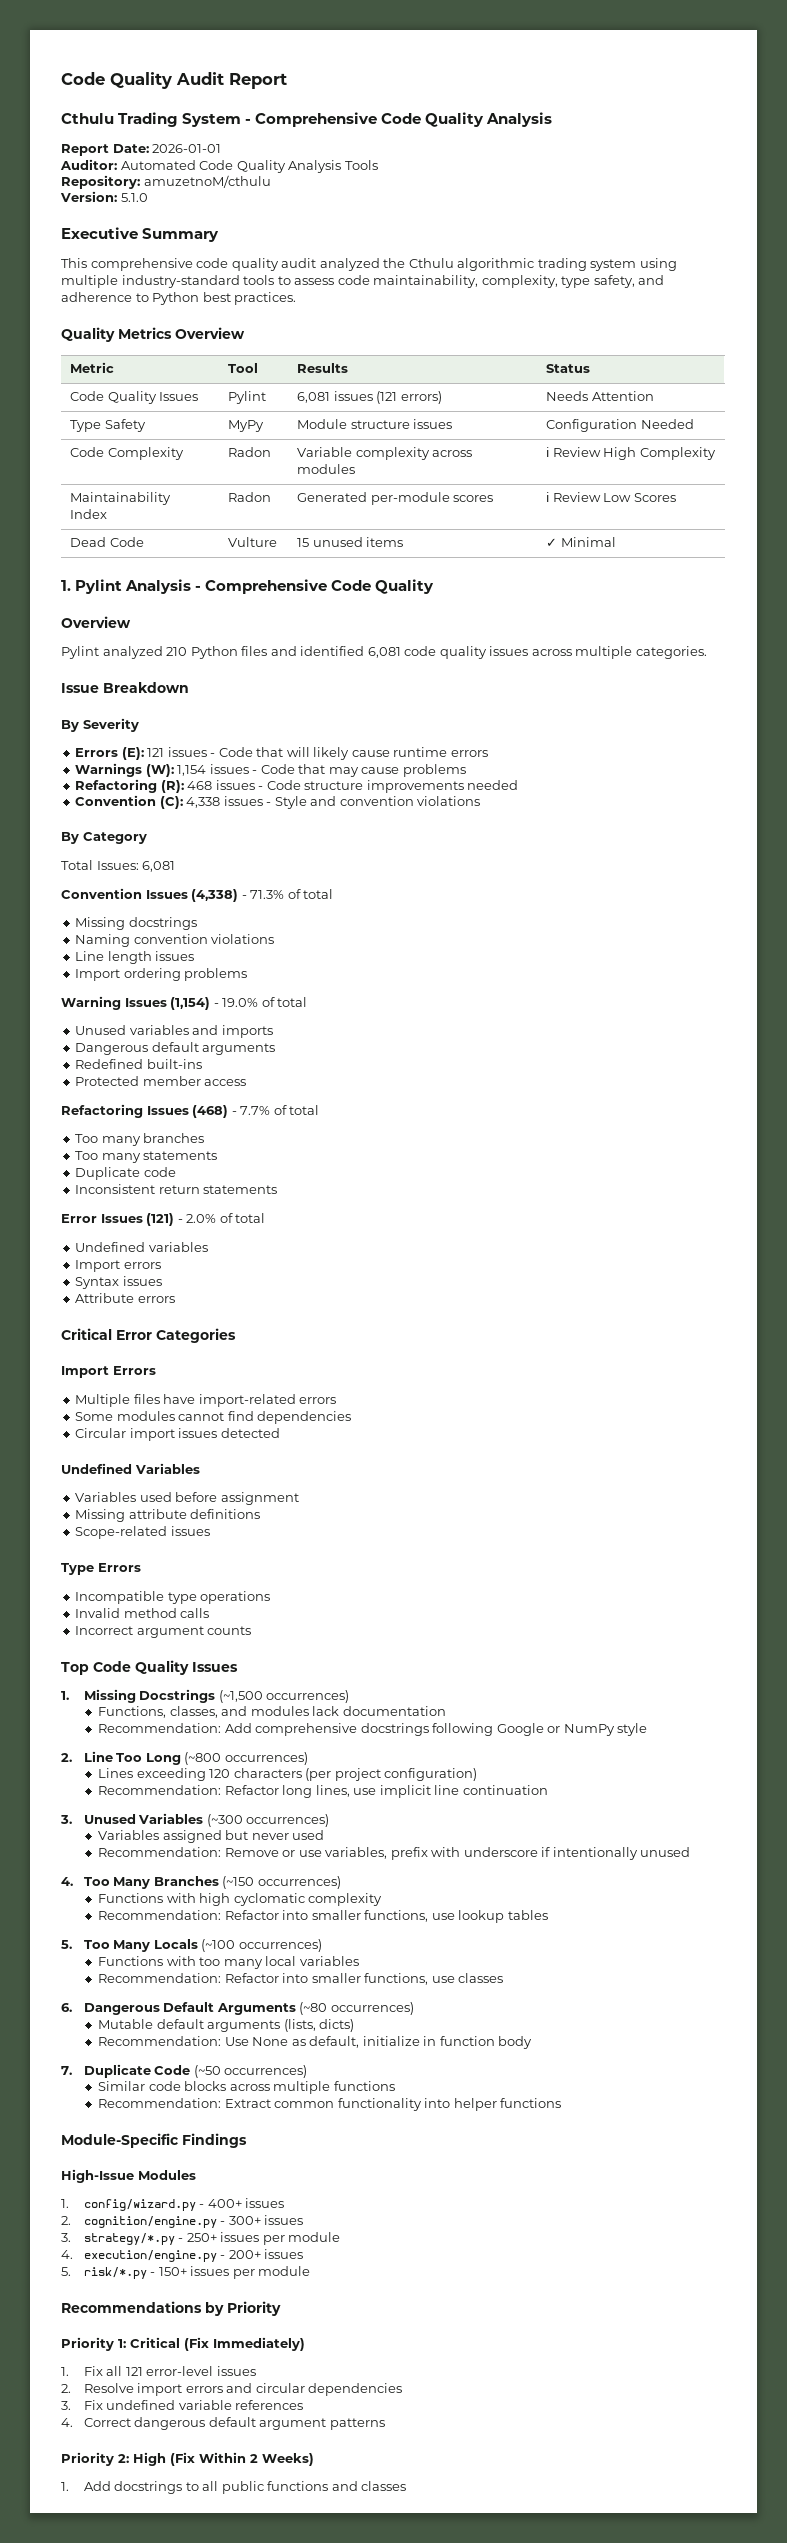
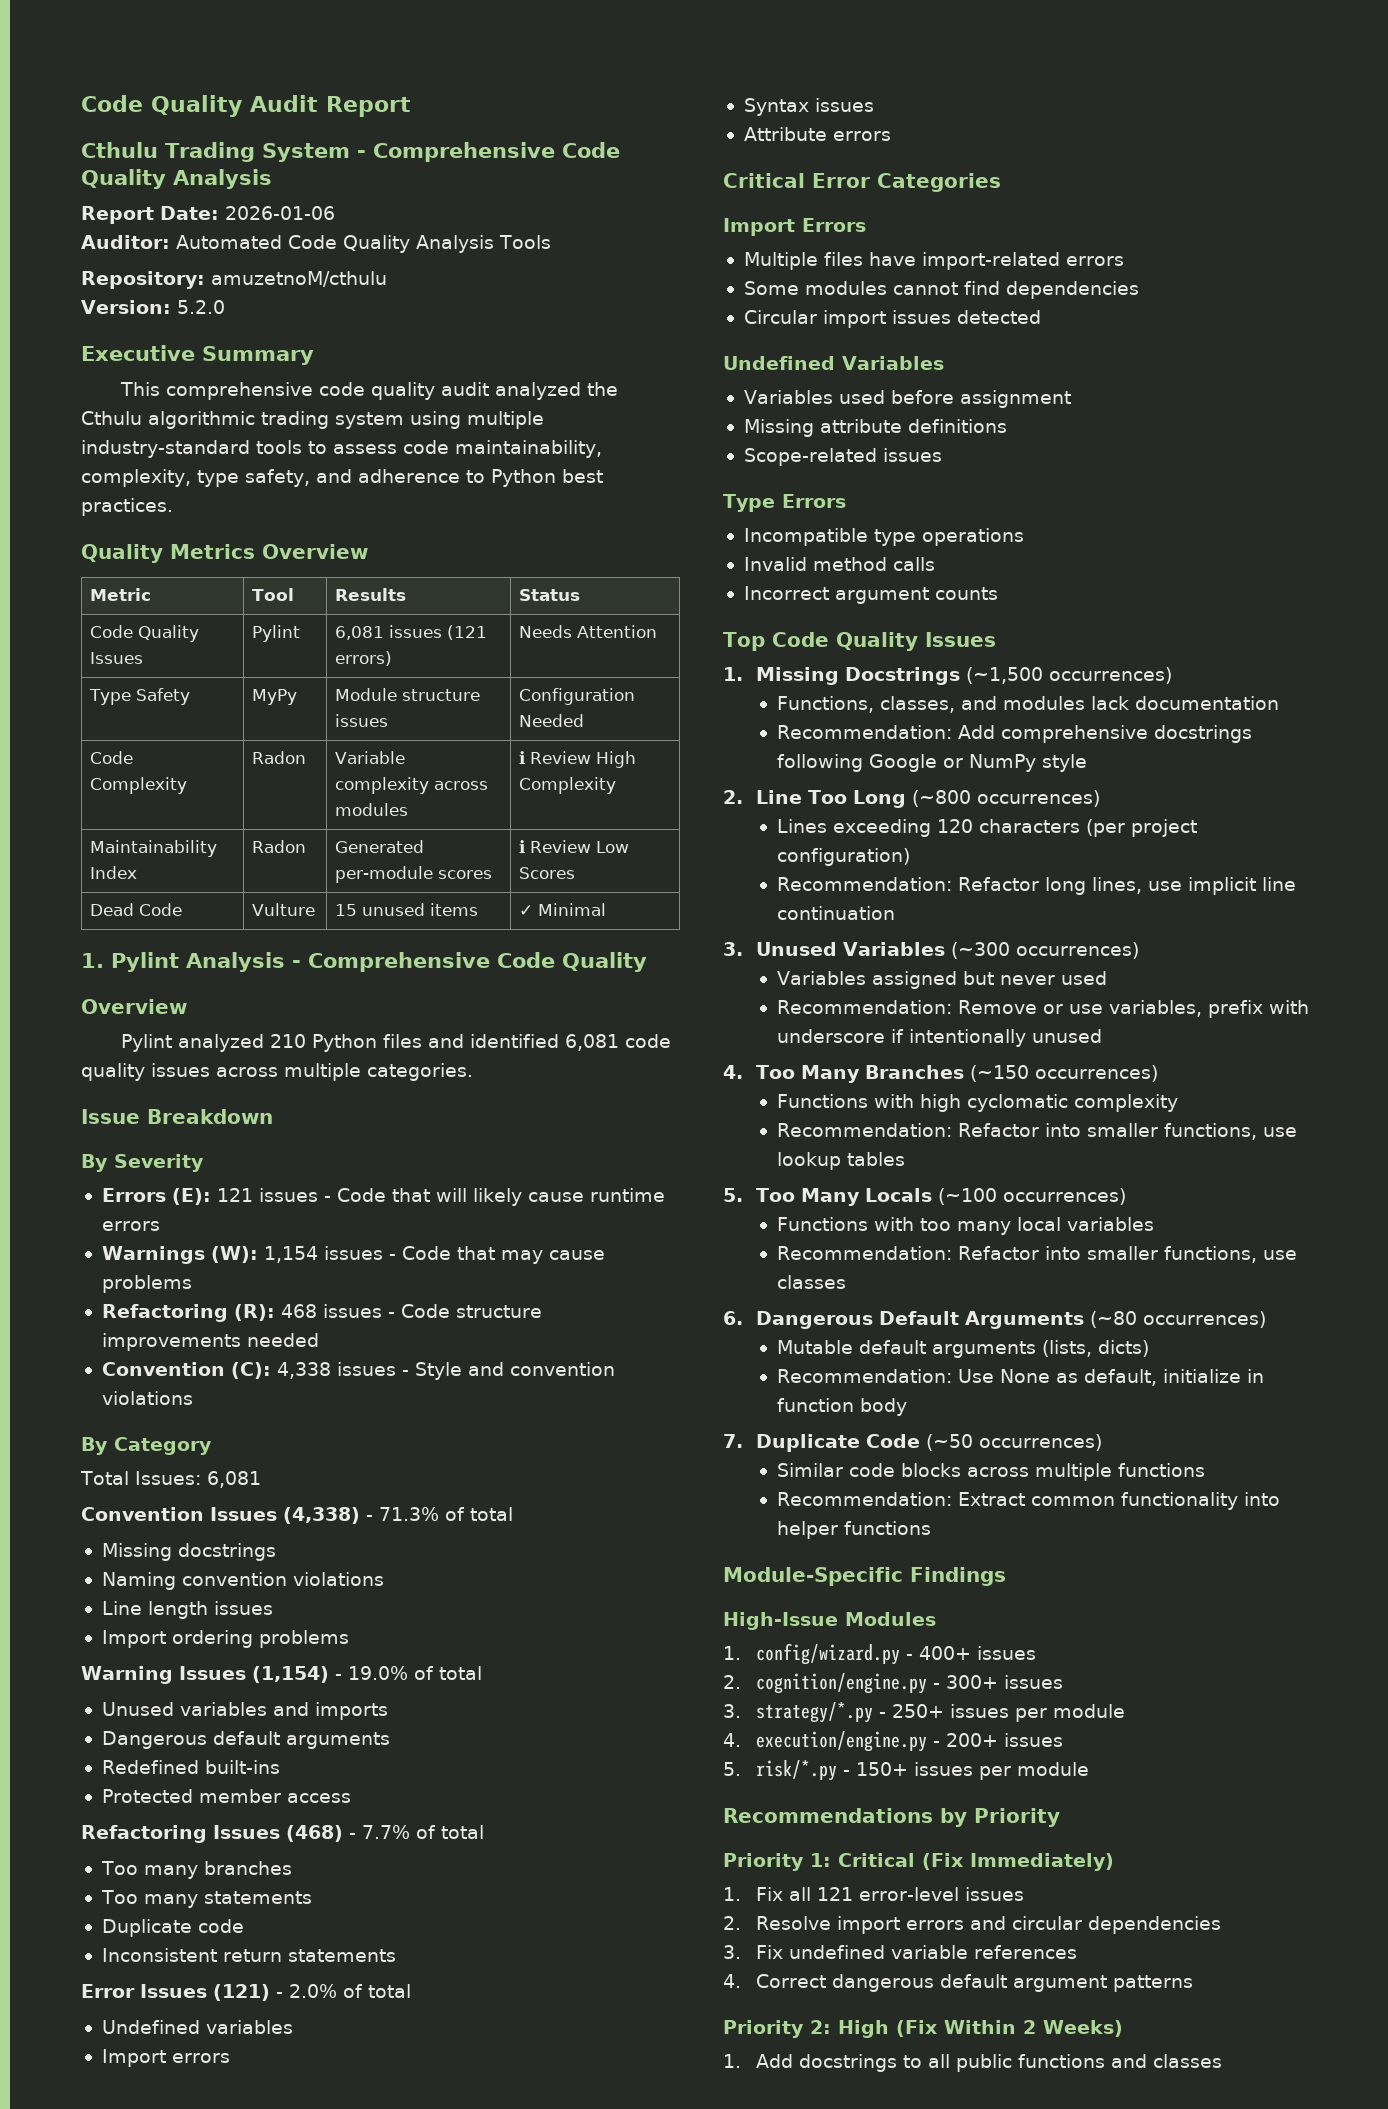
- Report Date: 2026-01-01
+ Report Date: 2026-01-06
- Version: 5.1.0
+ Version: 5.2.0

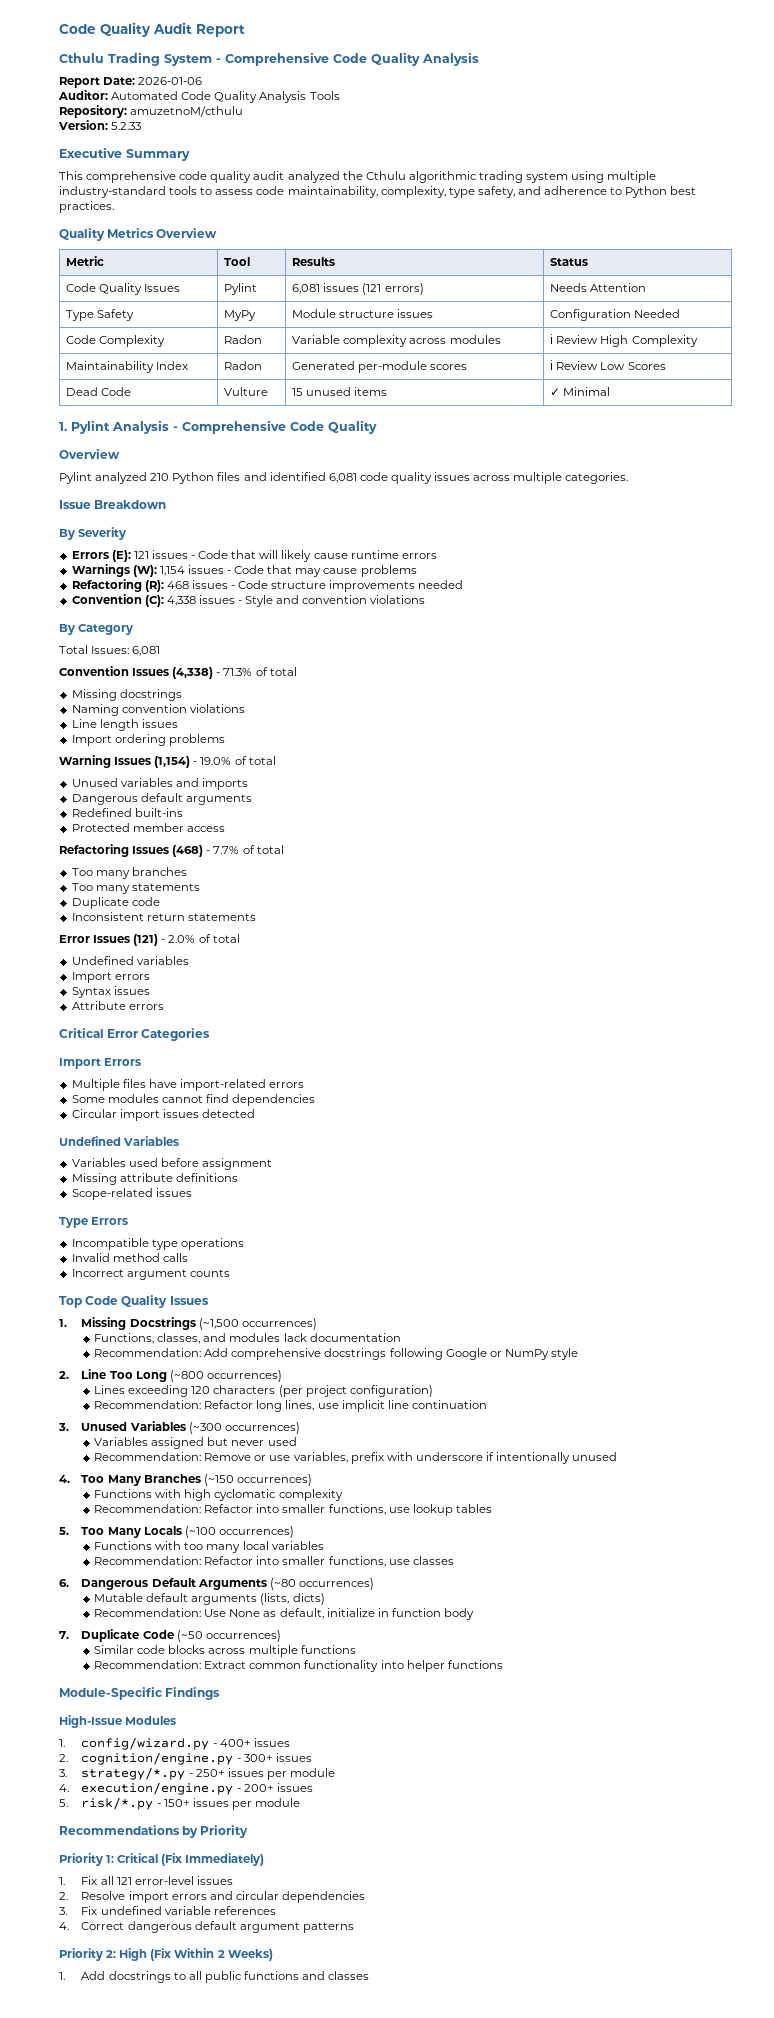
- Version: 5.2.0
+ Version: 5.2.33

